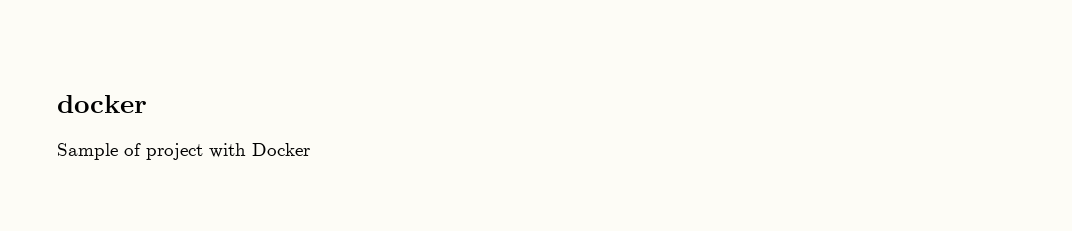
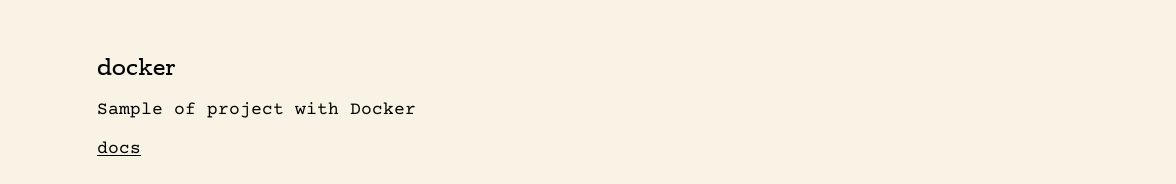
+ docs

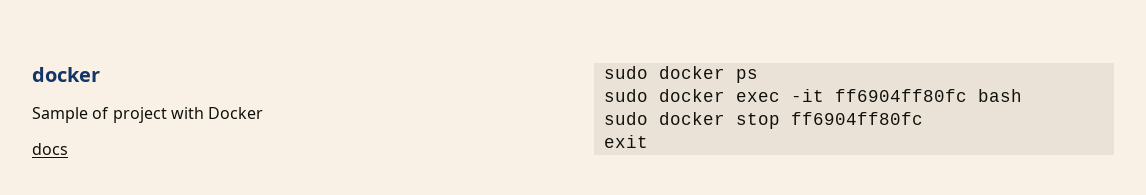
+ sudo docker ps
+ sudo docker exec -it ff6904ff80fc bash
+ sudo docker stop ff6904ff80fc
+ exit

